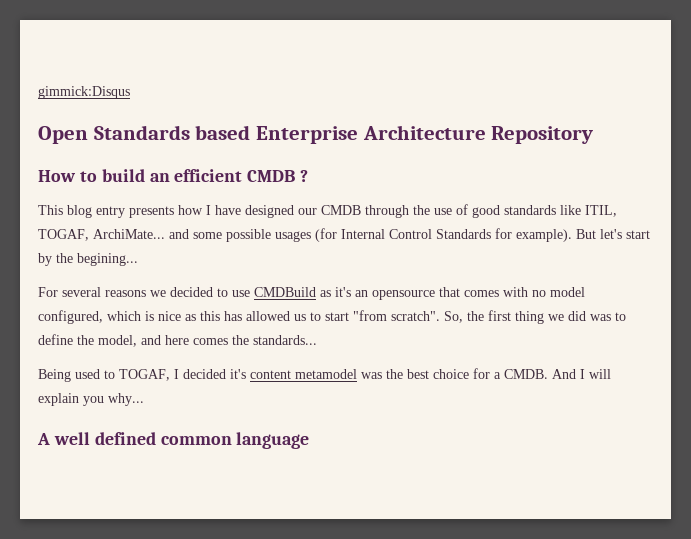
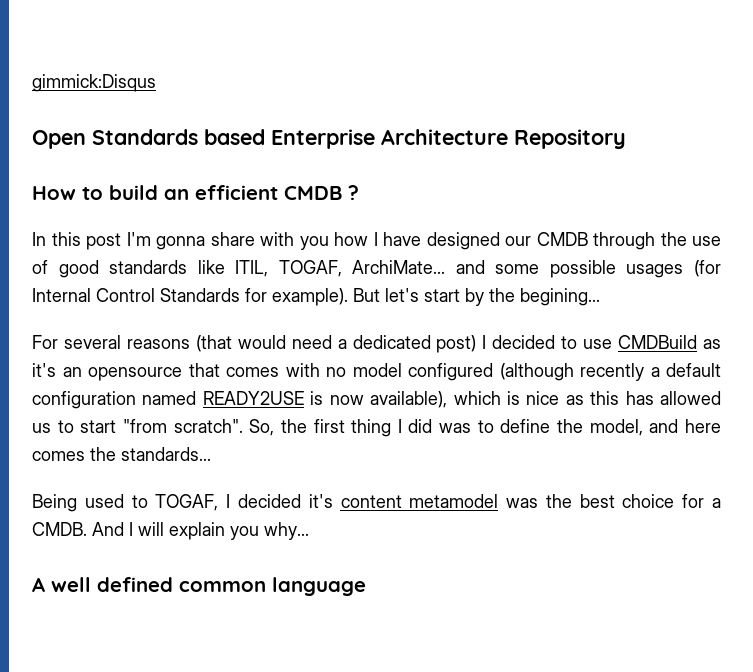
- This blog entry presents how I have designed our CMDB through the use of good standards like ITIL, TOGAF, ArchiMate... and some possible usages (for Internal Control Standards for example).
+ In this post I'm gonna share with you how I have designed our CMDB through the use of good standards like ITIL, TOGAF, ArchiMate... and some possible usages (for Internal Control Standards for example).
- For several reasons we decided to use CMDBuild as it's an opensource that comes with no model configured, which is nice as this has allowed us to start "from scratch".
+ For several reasons (that would need a dedicated post) I decided to use CMDBuild as it's an opensource that comes with no model configured (although recently a default configuration named READY2USE is now available), which is nice as this has allowed us to start "from scratch".
- So, the first thing we did was to define the model, and here comes the standards...
+ So, the first thing I did was to define the model, and here comes the standards...

